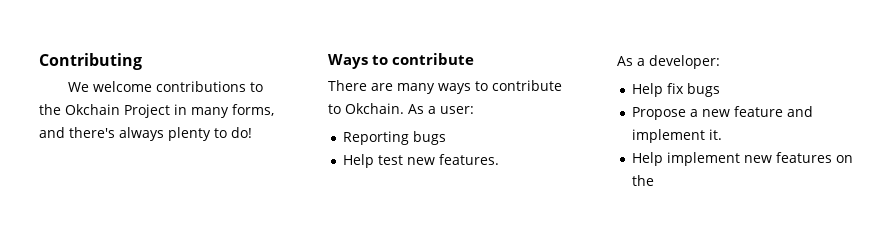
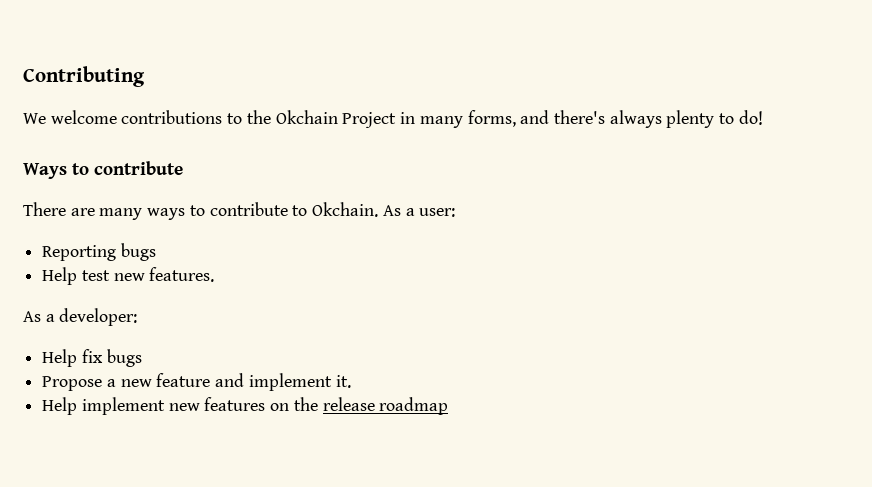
- Help implement new features on the
+ Help implement new features on the release roadmap

